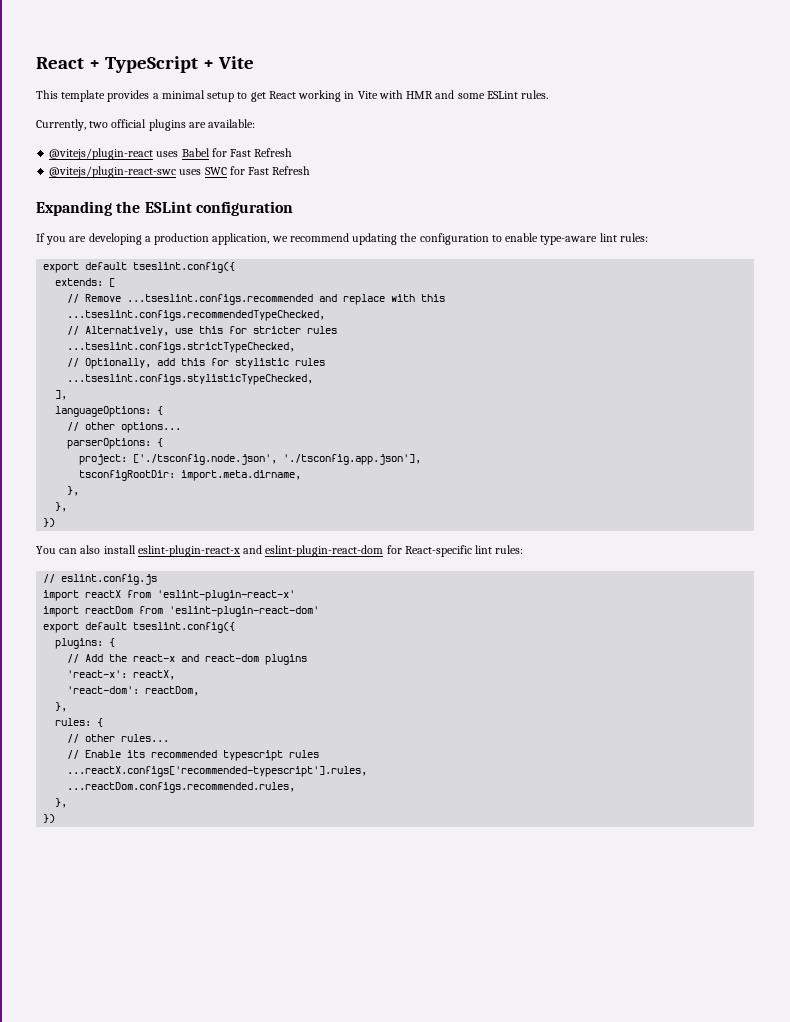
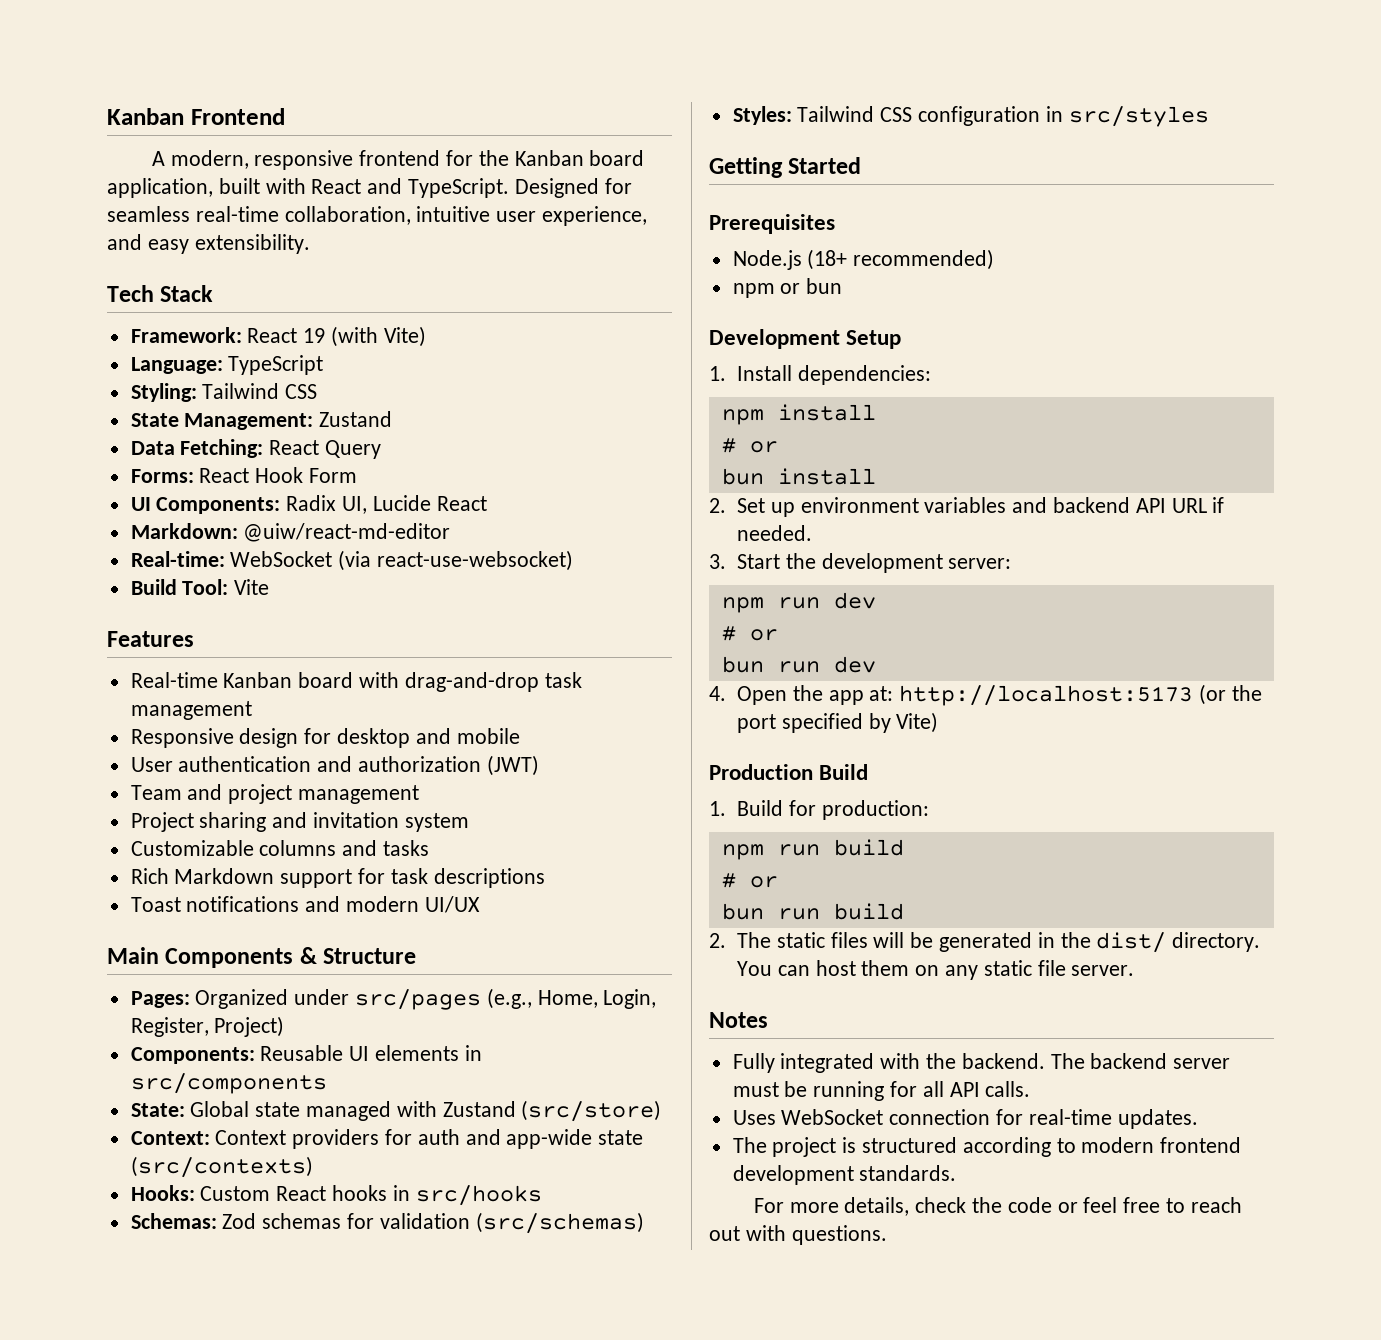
- React + TypeScript + Vite
- This template provides a minimal setup to get React working in Vite with HMR and some ESLint rules.
- Currently, two official plugins are available:
- @vitejs/plugin-react uses Babel for Fast Refresh
- @vitejs/plugin-react-swc uses SWC for Fast Refresh
- Expanding the ESLint configuration
- If you are developing a production application, we recommend updating the configuration to enable type-aware lint rules:
- export default tseslint.config({
- extends: [
- // Remove ...tseslint.configs.recommended and replace with this
- ...tseslint.configs.recommendedTypeChecked,
- // Alternatively, use this for stricter rules
- ...tseslint.configs.strictTypeChecked,
- // Optionally, add this for stylistic rules
- ...tseslint.configs.stylisticTypeChecked,
- ],
- languageOptions: {
- // other options...
- parserOptions: {
- project: ['./tsconfig.node.json', './tsconfig.app.json'],
- tsconfigRootDir: import.meta.dirname,
- },
- },
- })
- You can also install eslint-plugin-react-x and eslint-plugin-react-dom for React-specific lint rules:
- // eslint.config.js
- import reactX from 'eslint-plugin-react-x'
- import reactDom from 'eslint-plugin-react-dom'
- export default tseslint.config({
- plugins: {
- // Add the react-x and react-dom plugins
- 'react-x': reactX,
- 'react-dom': reactDom,
- },
- rules: {
- // other rules...
- // Enable its recommended typescript rules
- ...reactX.configs['recommended-typescript'].rules,
- ...reactDom.configs.recommended.rules,
- },
- })
+ Kanban Frontend
+ A modern, responsive frontend for the Kanban board application, built with React and TypeScript. Designed for seamless real-time collaboration, intuitive user experience, and easy extensibility.
+ Tech Stack
+ Framework: React 19 (with Vite)
+ Language: TypeScript
+ Styling: Tailwind CSS
+ State Management: Zustand
+ Data Fetching: React Query
+ Forms: React Hook Form
+ UI Components: Radix UI, Lucide React
+ Markdown: @uiw/react-md-editor
+ Real-time: WebSocket (via react-use-websocket)
+ Build Tool: Vite
+ Features
+ Real-time Kanban board with drag-and-drop task management
+ Responsive design for desktop and mobile
+ User authentication and authorization (JWT)
+ Team and project management
+ Project sharing and invitation system
+ Customizable columns and tasks
+ Rich Markdown support for task descriptions
+ Toast notifications and modern UI/UX
+ Main Components & Structure
+ Pages: Organized under src/pages (e.g., Home, Login, Register, Project)
+ Components: Reusable UI elements in src/components
+ State: Global state managed with Zustand (src/store)
+ Context: Context providers for auth and app-wide state (src/contexts)
+ Hooks: Custom React hooks in src/hooks
+ Schemas: Zod schemas for validation (src/schemas)
+ Styles: Tailwind CSS configuration in src/styles
+ Getting Started
+ Prerequisites
+ Node.js (18+ recommended)
+ npm or bun
+ Development Setup
+ 1. Install dependencies:
+ npm install
+ # or
+ bun install
+ 2. Set up environment variables and backend API URL if needed.
+ 3. Start the development server:
+ npm run dev
+ # or
+ bun run dev
+ 4. Open the app at: http://localhost:5173 (or the port specified by Vite)
+ Production Build
+ 1. Build for production:
+ npm run build
+ # or
+ bun run build
+ 2. The static files will be generated in the dist/ directory. You can host them on any static file server.
+ Notes
+ Fully integrated with the backend. The backend server must be running for all API calls.
+ Uses WebSocket connection for real-time updates.
+ The project is structured according to modern frontend development standards.
+ For more details, check the code or feel free to reach out with questions.

